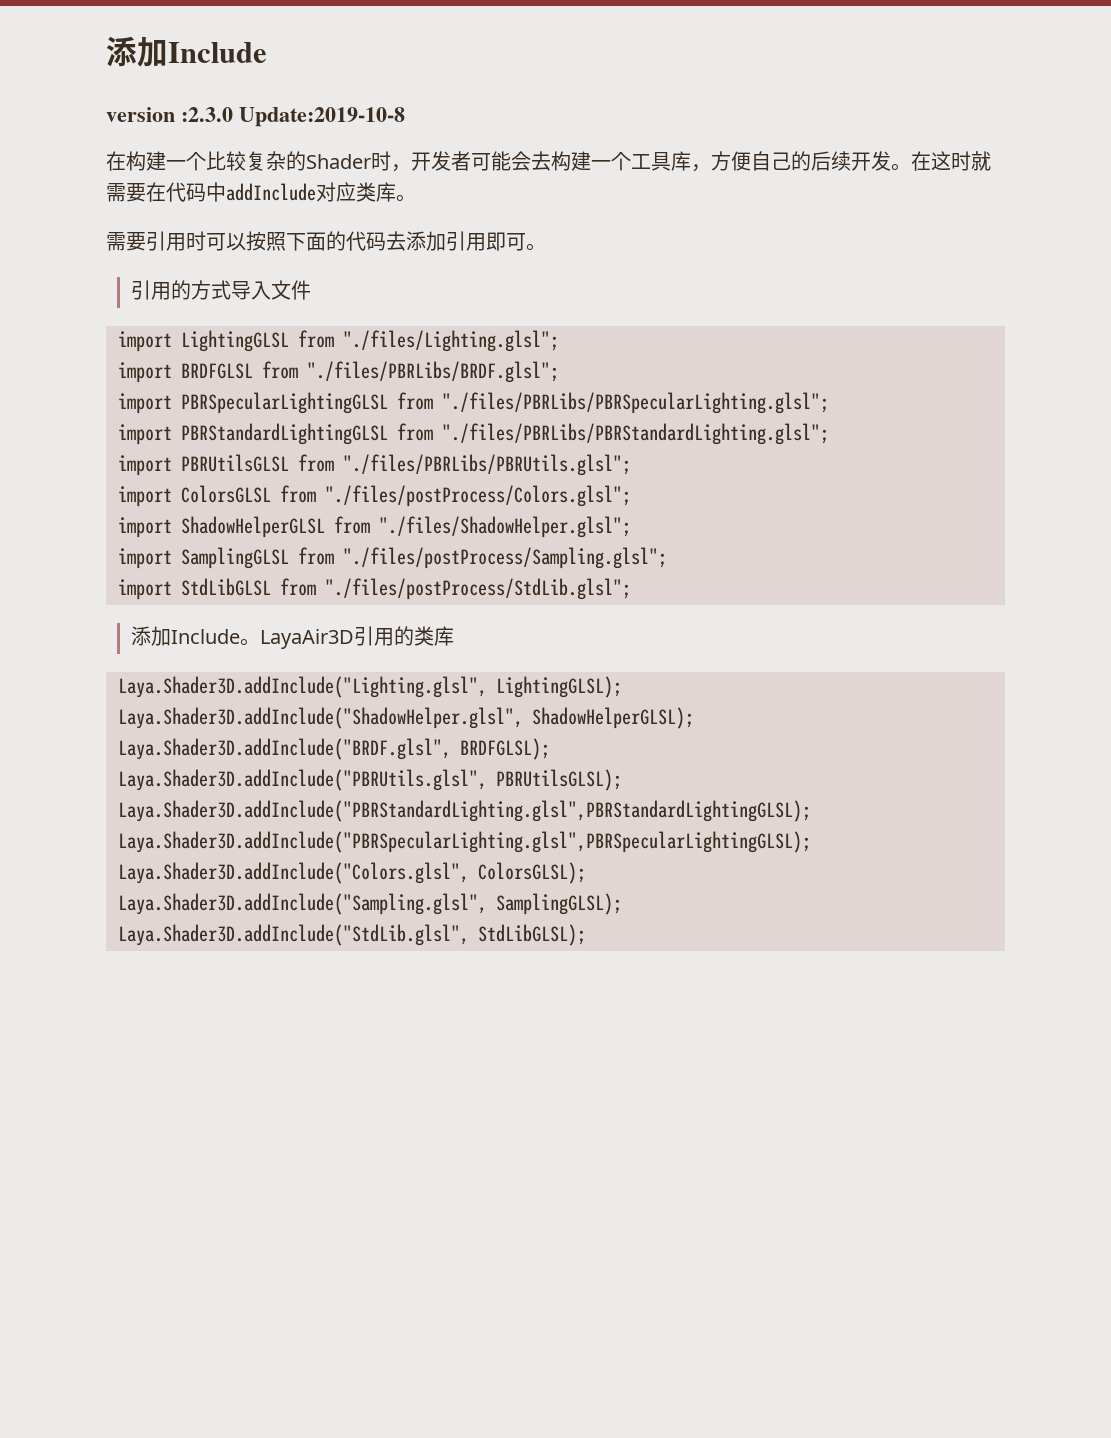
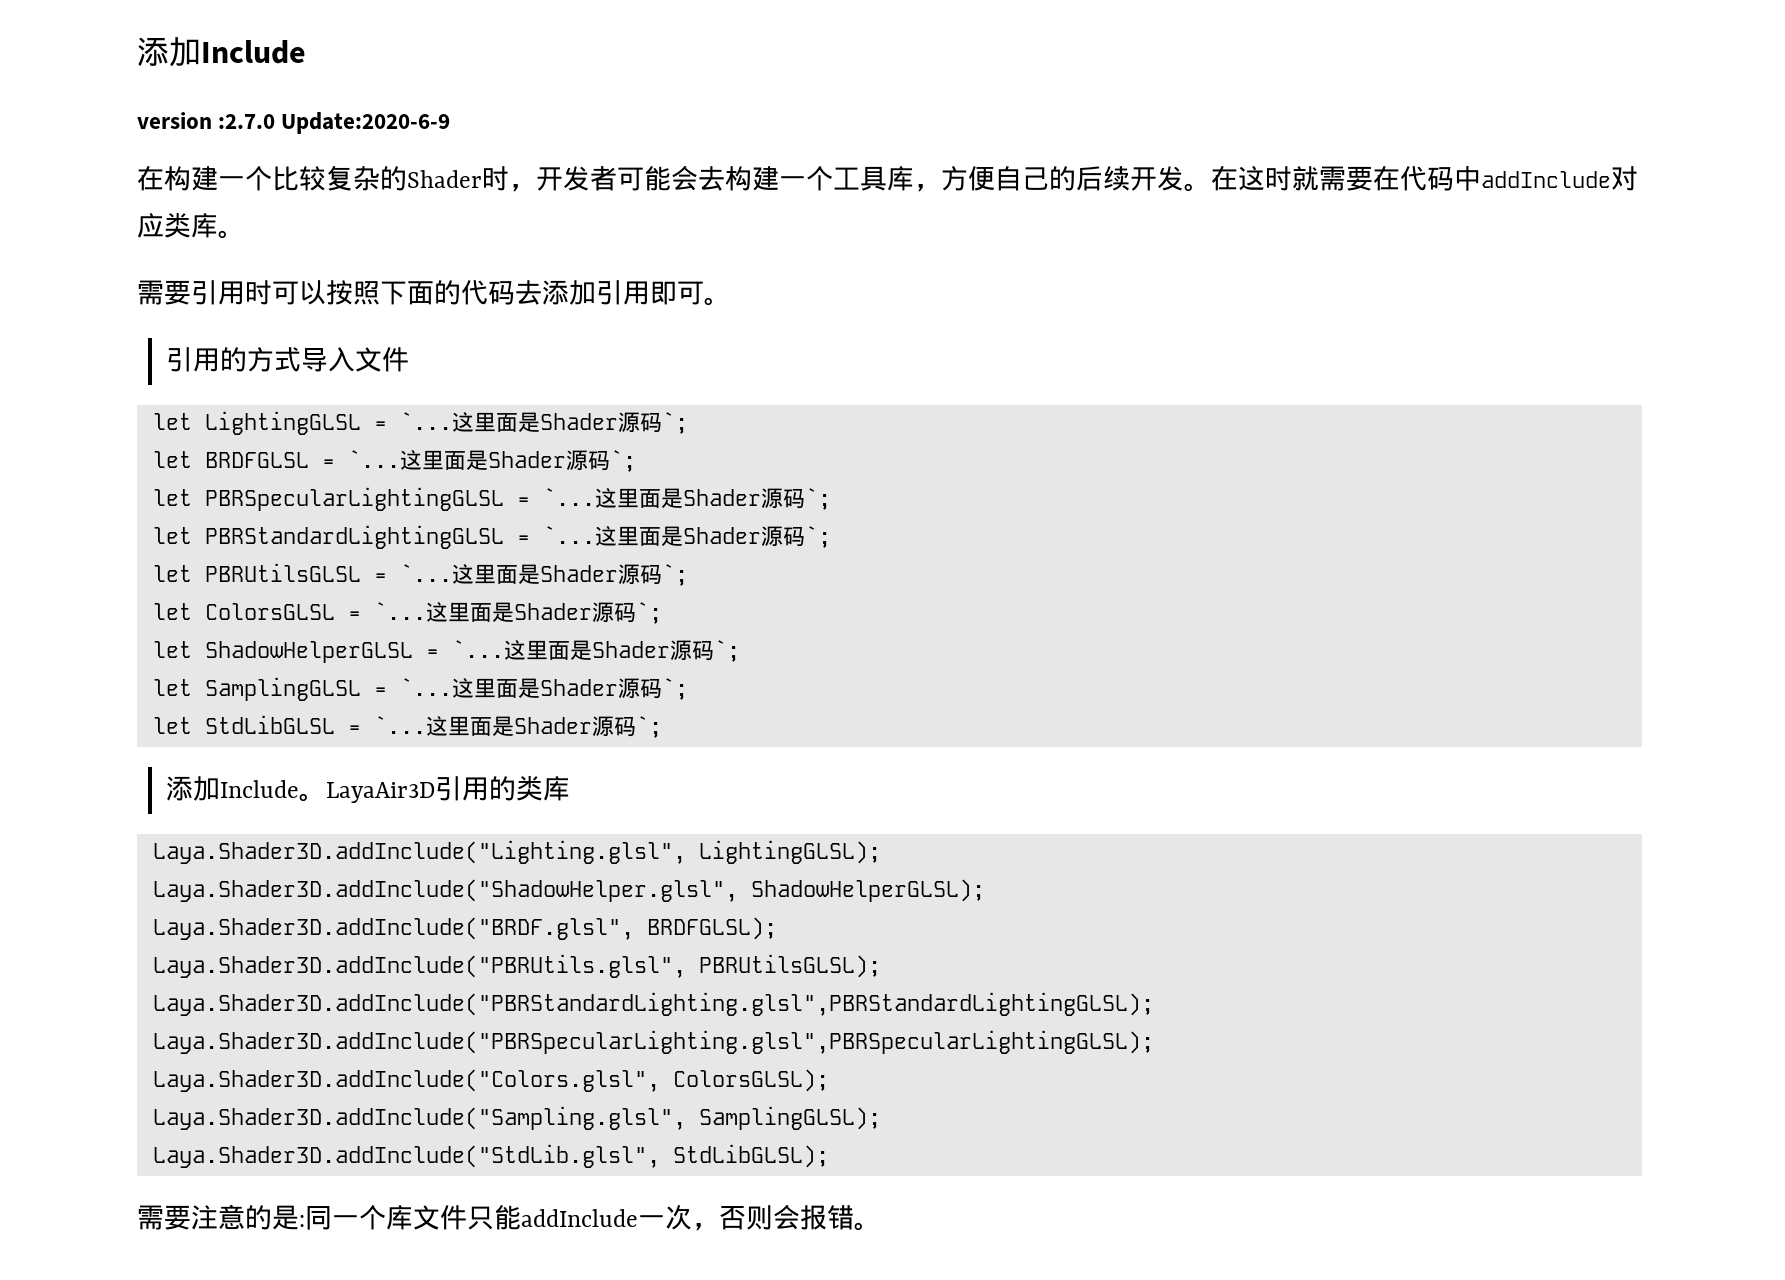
- version :2.3.0 Update:2019-10-8
+ version :2.7.0 Update:2020-6-9
- import LightingGLSL from "./files/Lighting.glsl";
- import BRDFGLSL from "./files/PBRLibs/BRDF.glsl";
- import PBRSpecularLightingGLSL from "./files/PBRLibs/PBRSpecularLighting.glsl";
- import PBRStandardLightingGLSL from "./files/PBRLibs/PBRStandardLighting.glsl";
- import PBRUtilsGLSL from "./files/PBRLibs/PBRUtils.glsl";
- import ColorsGLSL from "./files/postProcess/Colors.glsl";
- import ShadowHelperGLSL from "./files/ShadowHelper.glsl";
- import SamplingGLSL from "./files/postProcess/Sampling.glsl";
- import StdLibGLSL from "./files/postProcess/StdLib.glsl";
+ let LightingGLSL = `...这里面是Shader源码`;
+ let BRDFGLSL = `...这里面是Shader源码`;
+ let PBRSpecularLightingGLSL = `...这里面是Shader源码`;
+ let PBRStandardLightingGLSL = `...这里面是Shader源码`;
+ let PBRUtilsGLSL = `...这里面是Shader源码`;
+ let ColorsGLSL = `...这里面是Shader源码`;
+ let ShadowHelperGLSL = `...这里面是Shader源码`;
+ let SamplingGLSL = `...这里面是Shader源码`;
+ let StdLibGLSL = `...这里面是Shader源码`;
+ 需要注意的是:同一个库文件只能addInclude一次，否则会报错。

